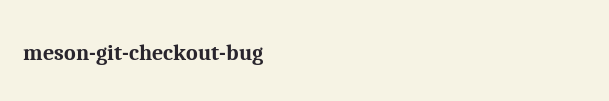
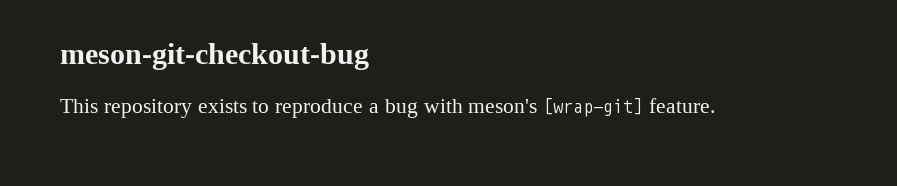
+ This repository exists to reproduce a bug with meson's [wrap-git] feature.

